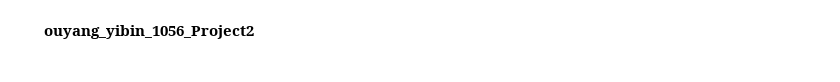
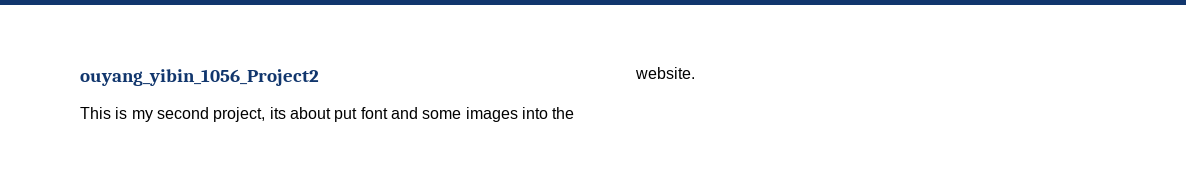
+ This is my second project, its about put font and some images into the website.

